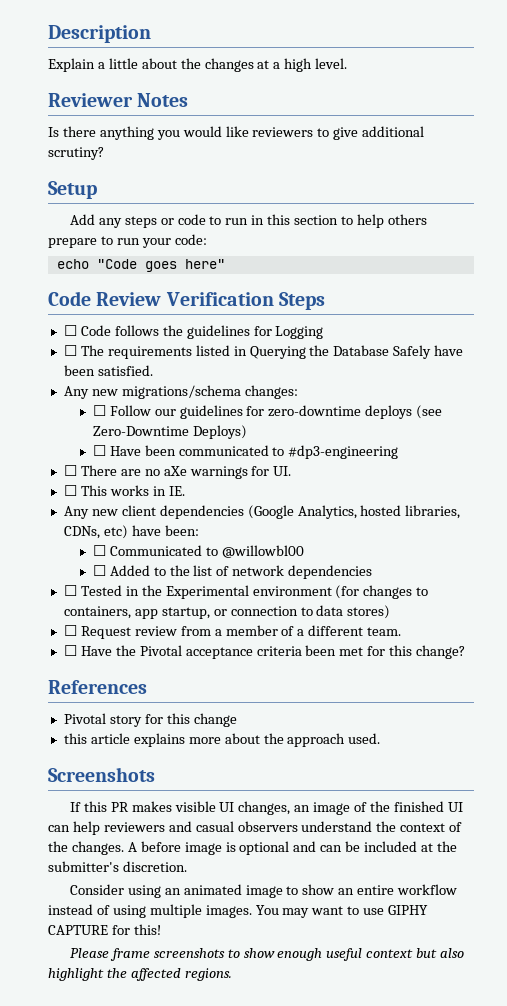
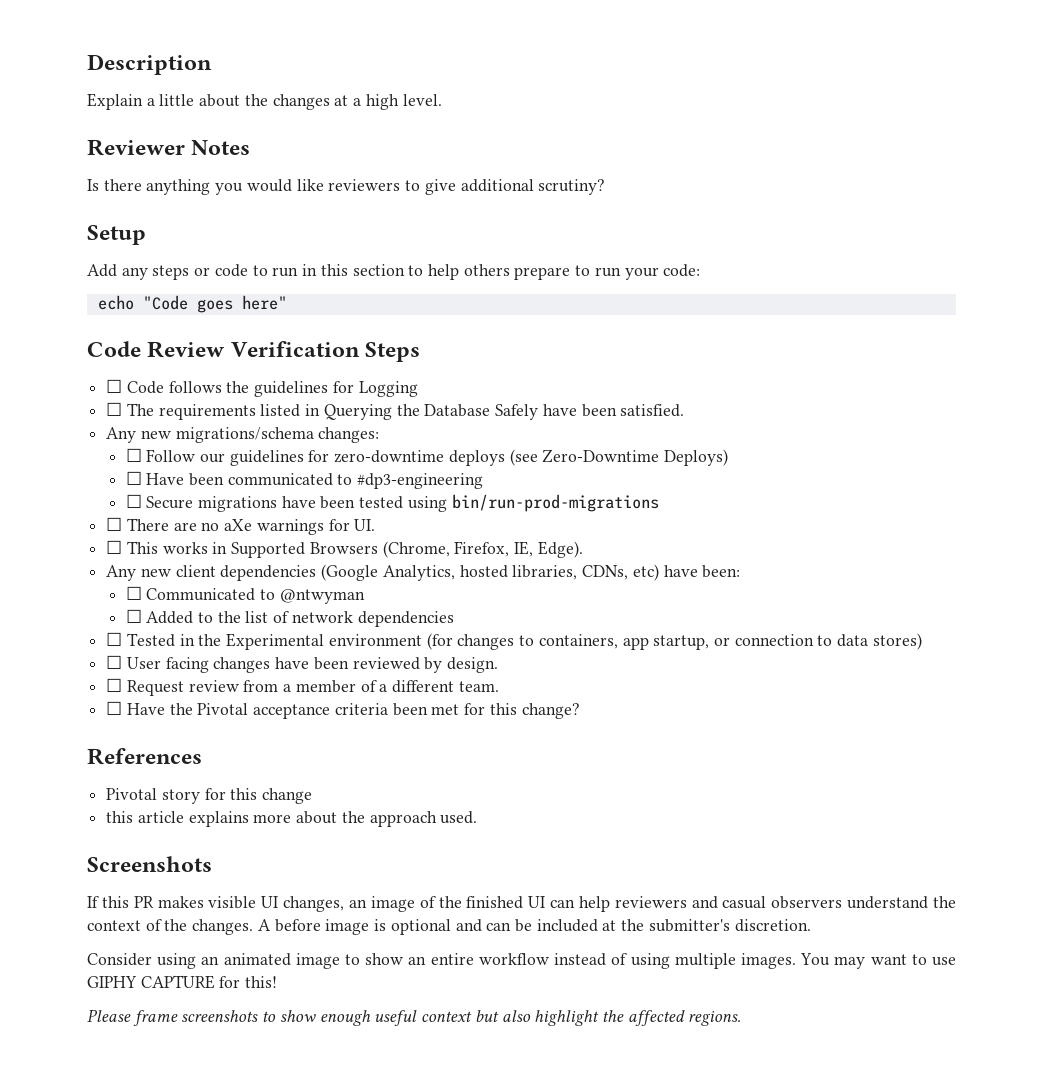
+ ☐ Secure migrations have been tested using bin/run-prod-migrations
- ☐ This works in IE.
+ ☐ This works in Supported Browsers (Chrome, Firefox, IE, Edge).
- ☐ Communicated to @willowbl00
+ ☐ Communicated to @ntwyman
+ ☐ User facing changes have been reviewed by design.

